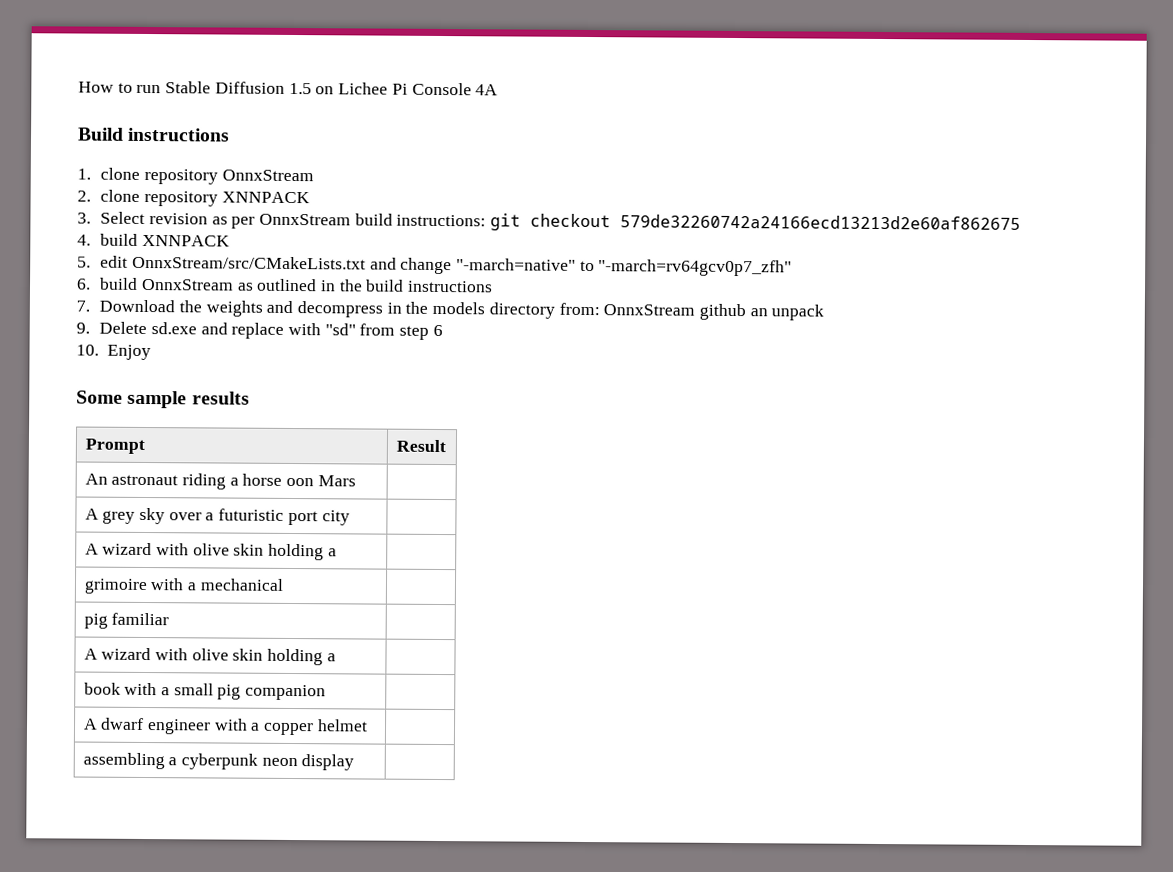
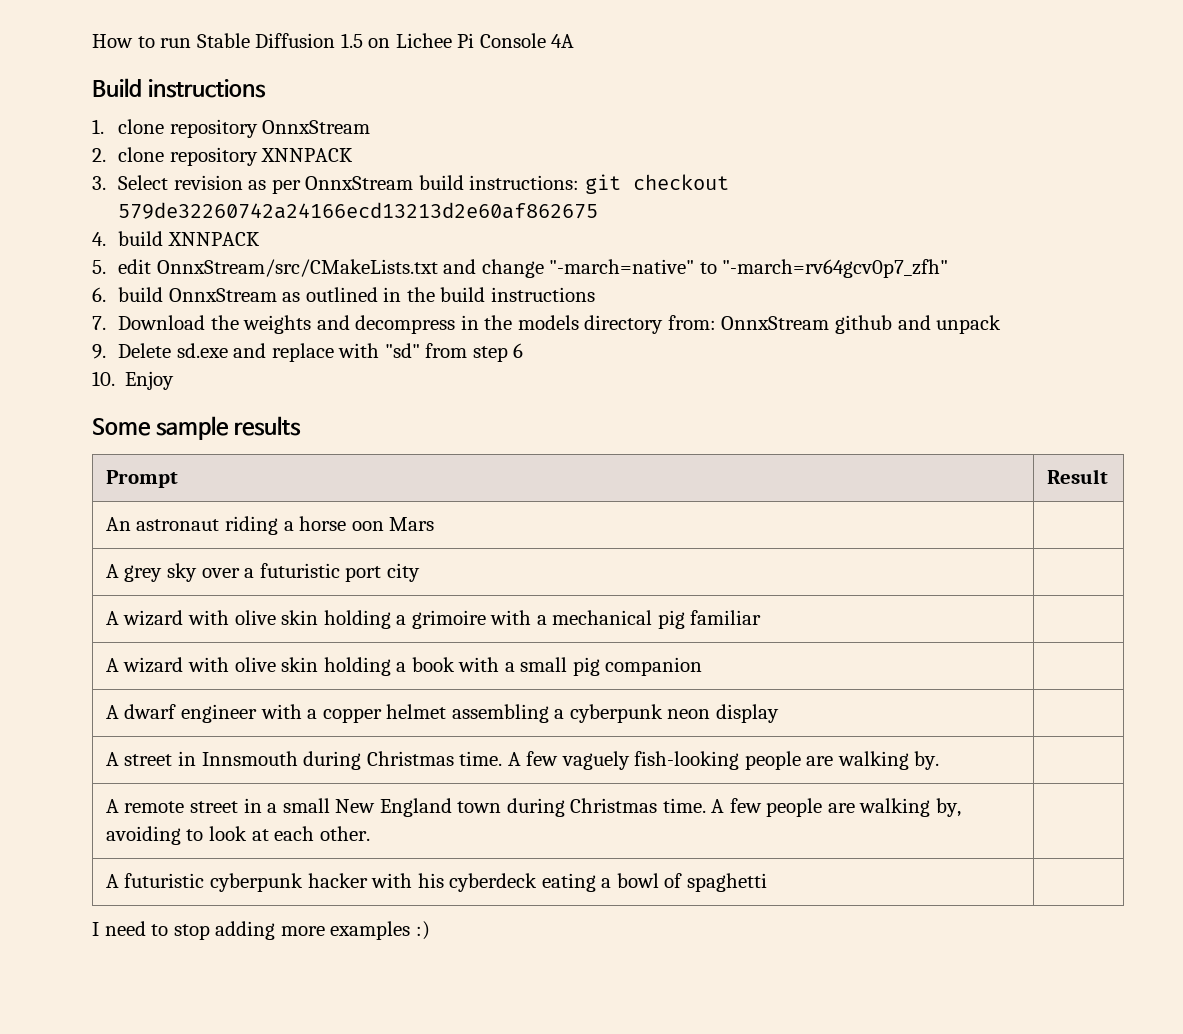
- 7. Download the weights and decompress in the models directory from: OnnxStream github an unpack
+ 7. Download the weights and decompress in the models directory from: OnnxStream github and unpack
  A grey sky over a futuristic port city |
- A wizard with olive skin holding a |
- grimoire with a mechanical |
- pig familiar |
- A wizard with olive skin holding a |
- book with a small pig companion |
+ A wizard with olive skin holding a grimoire with a mechanical pig familiar |
+ A wizard with olive skin holding a book with a small pig companion |
- A dwarf engineer with a copper helmet |
- assembling a cyberpunk neon display |
+ A dwarf engineer with a copper helmet assembling a cyberpunk neon display |
+ A street in Innsmouth during Christmas time. A few vaguely fish-looking people are walking by. |
+ A remote street in a small New England town during Christmas time. A few people are walking by, avoiding to look at each other. |
+ A futuristic cyberpunk hacker with his cyberdeck eating a bowl of spaghetti |
+ I need to stop adding more examples :)

